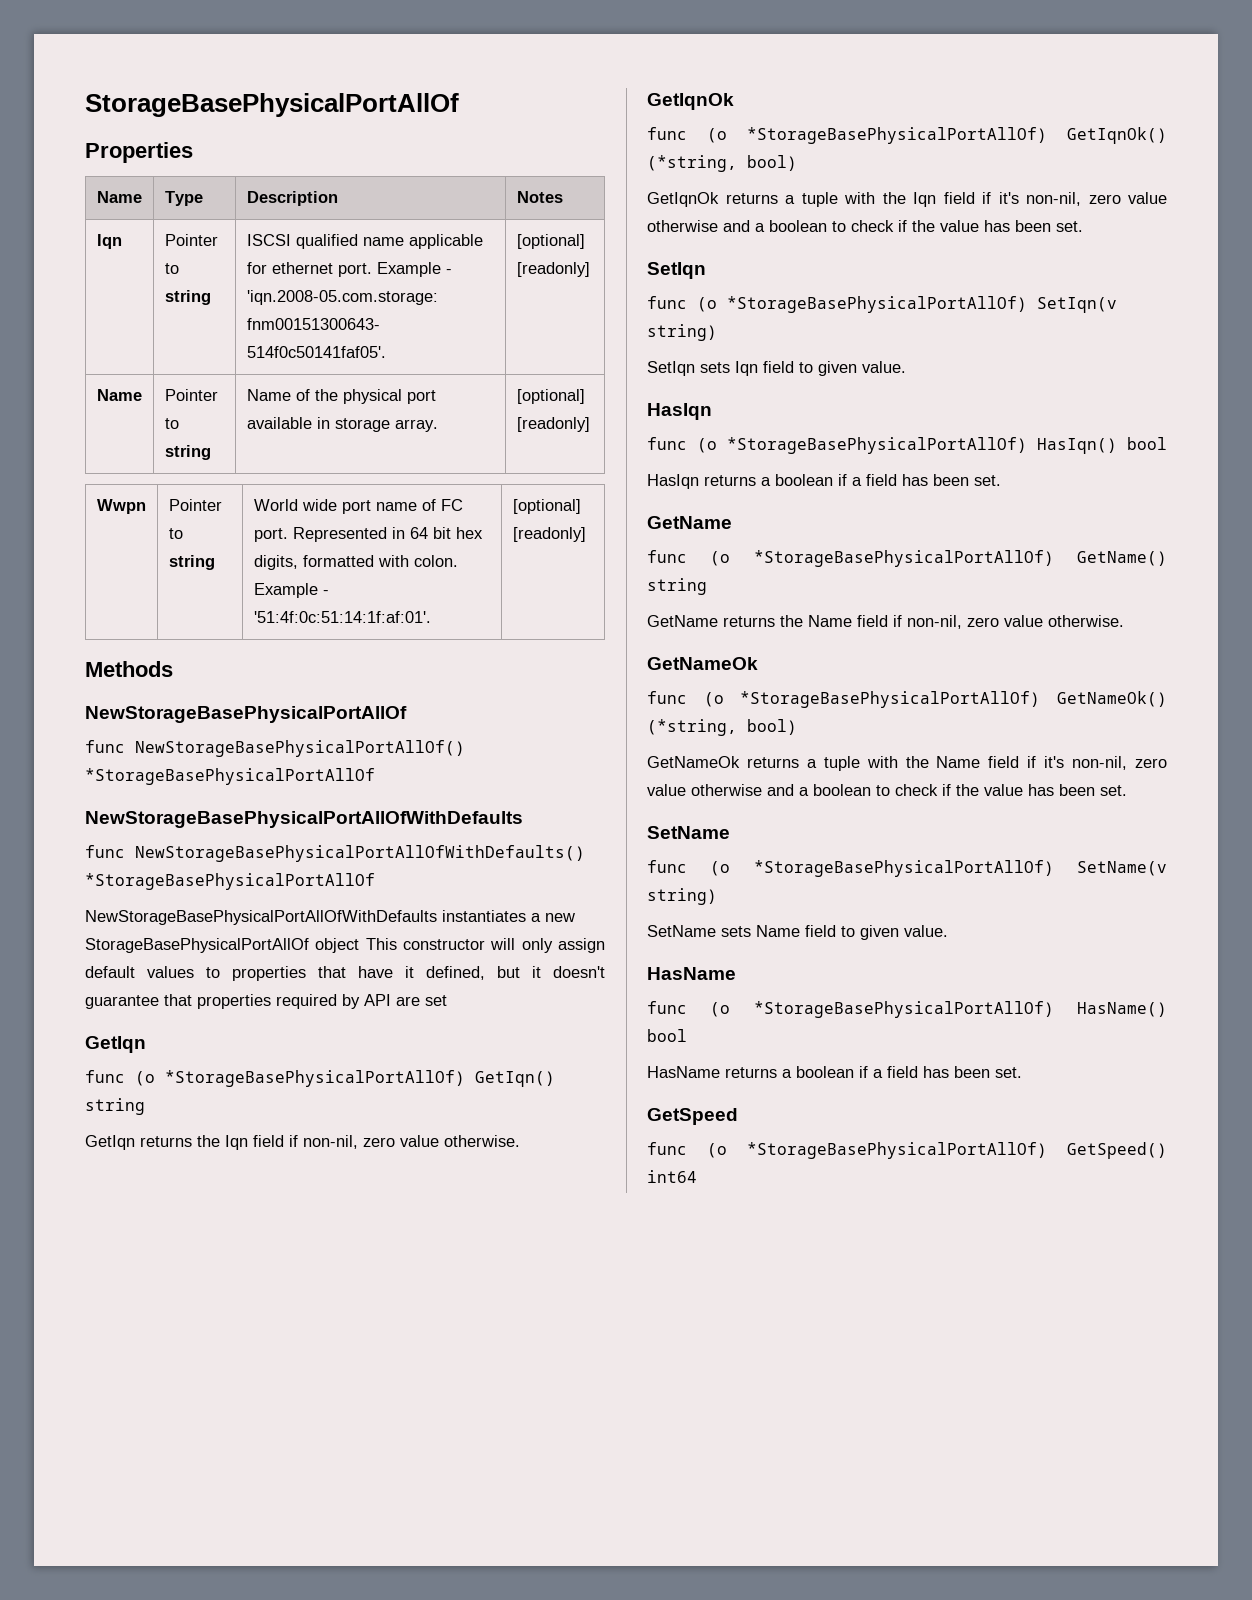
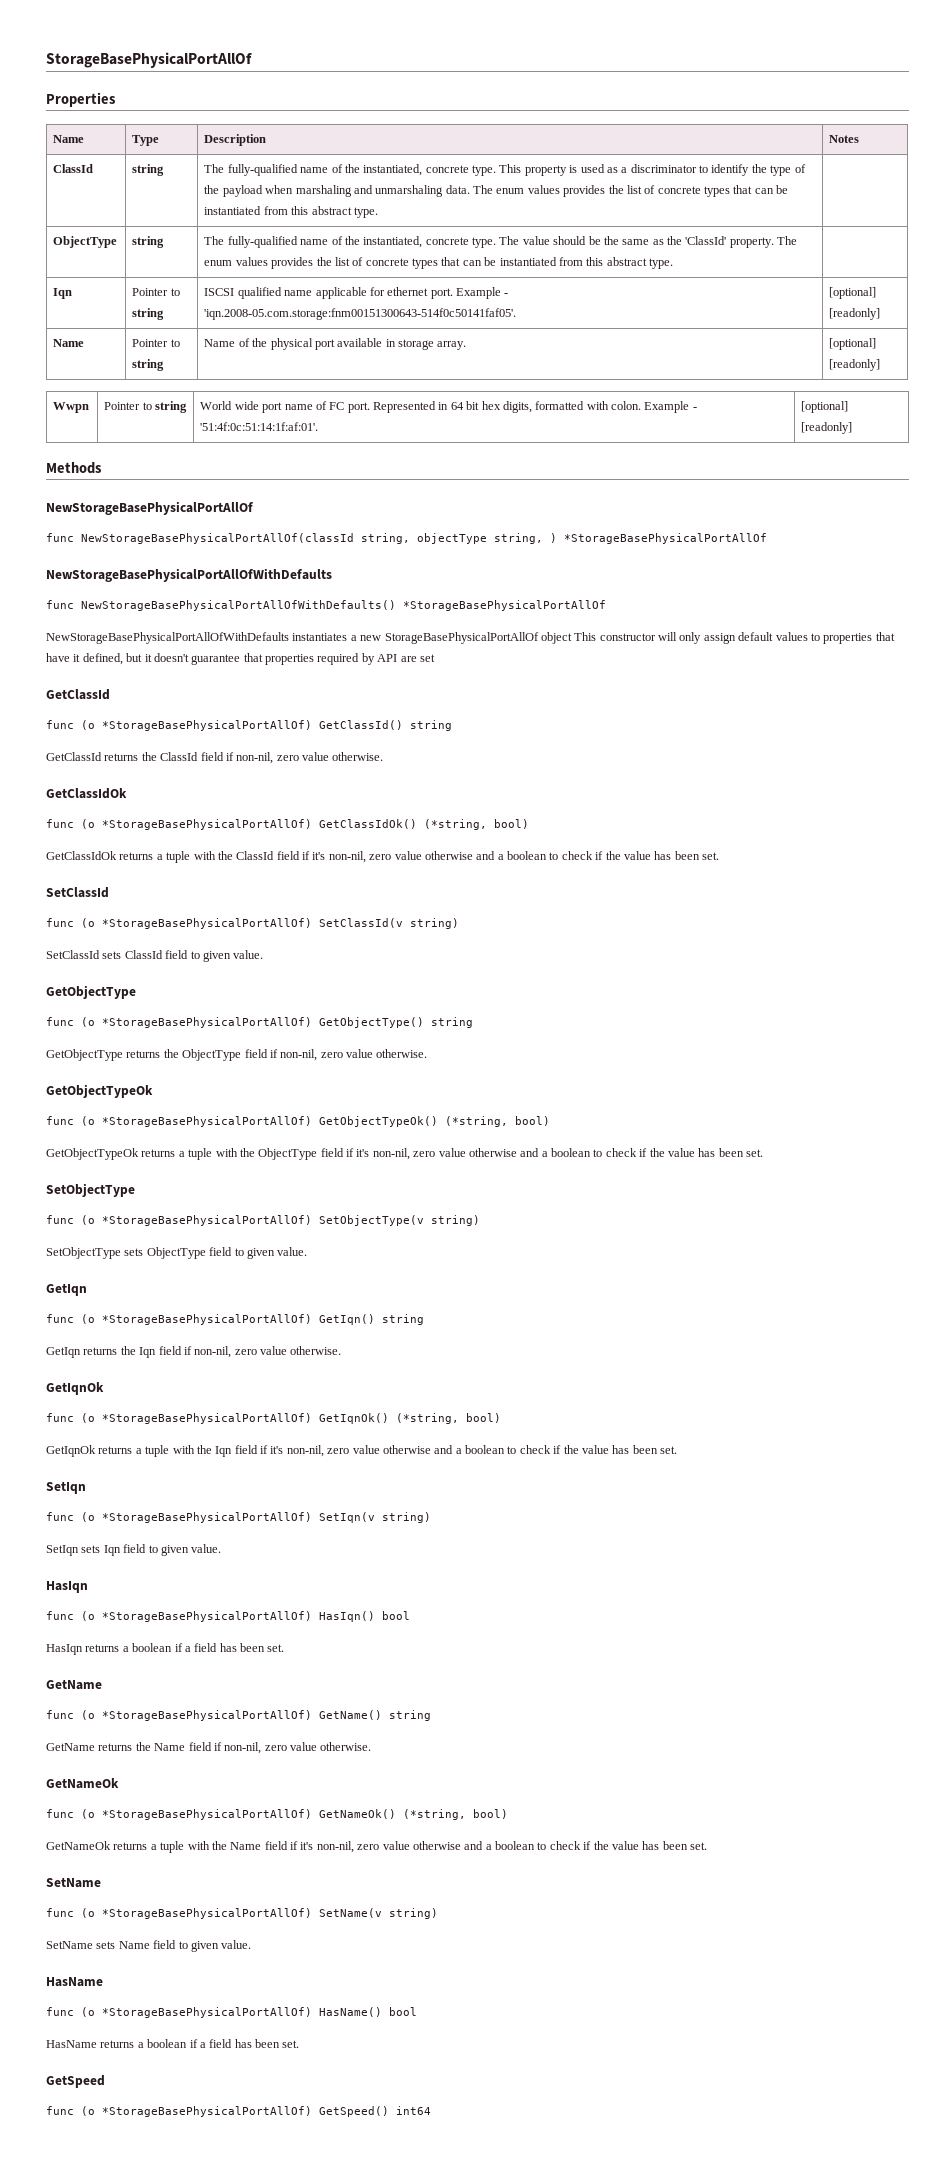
+ ClassId | string | The fully-qualified name of the instantiated, concrete type. This property is used as a discriminator to identify the type of the payload when marshaling and unmarshaling data. The enum values provides the list of concrete types that can be instantiated from this abstract type. |
+ ObjectType | string | The fully-qualified name of the instantiated, concrete type. The value should be the same as the 'ClassId' property. The enum values provides the list of concrete types that can be instantiated from this abstract type. |
- func NewStorageBasePhysicalPortAllOf() *StorageBasePhysicalPortAllOf
+ func NewStorageBasePhysicalPortAllOf(classId string, objectType string, ) *StorageBasePhysicalPortAllOf
  NewStorageBasePhysicalPortAllOfWithDefaults instantiates a new StorageBasePhysicalPortAllOf object This constructor will only assign default values to properties that have it defined, but it doesn't guarantee that properties required by API are set
+ GetClassId
+ func (o *StorageBasePhysicalPortAllOf) GetClassId() string
+ GetClassId returns the ClassId field if non-nil, zero value otherwise.
+ GetClassIdOk
+ func (o *StorageBasePhysicalPortAllOf) GetClassIdOk() (*string, bool)
+ GetClassIdOk returns a tuple with the ClassId field if it's non-nil, zero value otherwise and a boolean to check if the value has been set.
+ SetClassId
+ func (o *StorageBasePhysicalPortAllOf) SetClassId(v string)
+ SetClassId sets ClassId field to given value.
+ GetObjectType
+ func (o *StorageBasePhysicalPortAllOf) GetObjectType() string
+ GetObjectType returns the ObjectType field if non-nil, zero value otherwise.
+ GetObjectTypeOk
+ func (o *StorageBasePhysicalPortAllOf) GetObjectTypeOk() (*string, bool)
+ GetObjectTypeOk returns a tuple with the ObjectType field if it's non-nil, zero value otherwise and a boolean to check if the value has been set.
+ SetObjectType
+ func (o *StorageBasePhysicalPortAllOf) SetObjectType(v string)
+ SetObjectType sets ObjectType field to given value.

